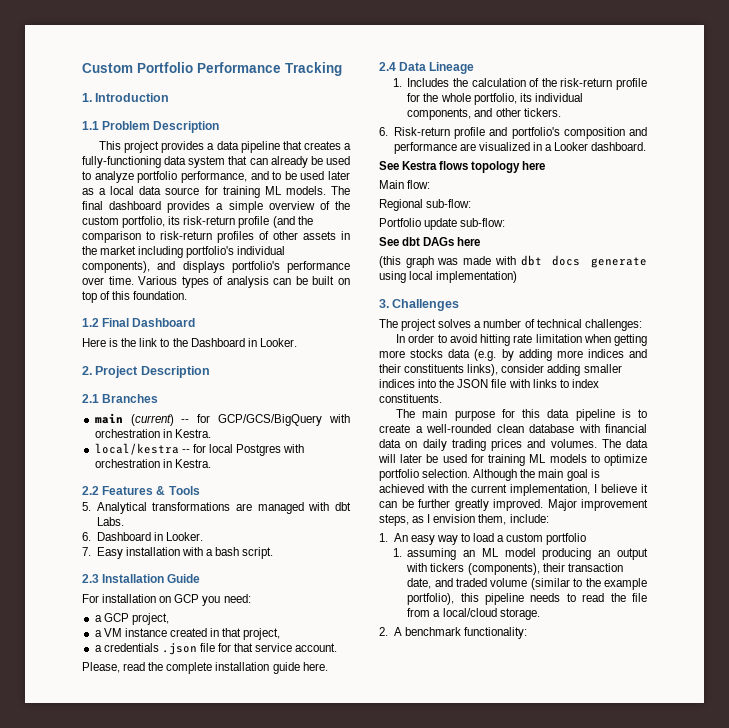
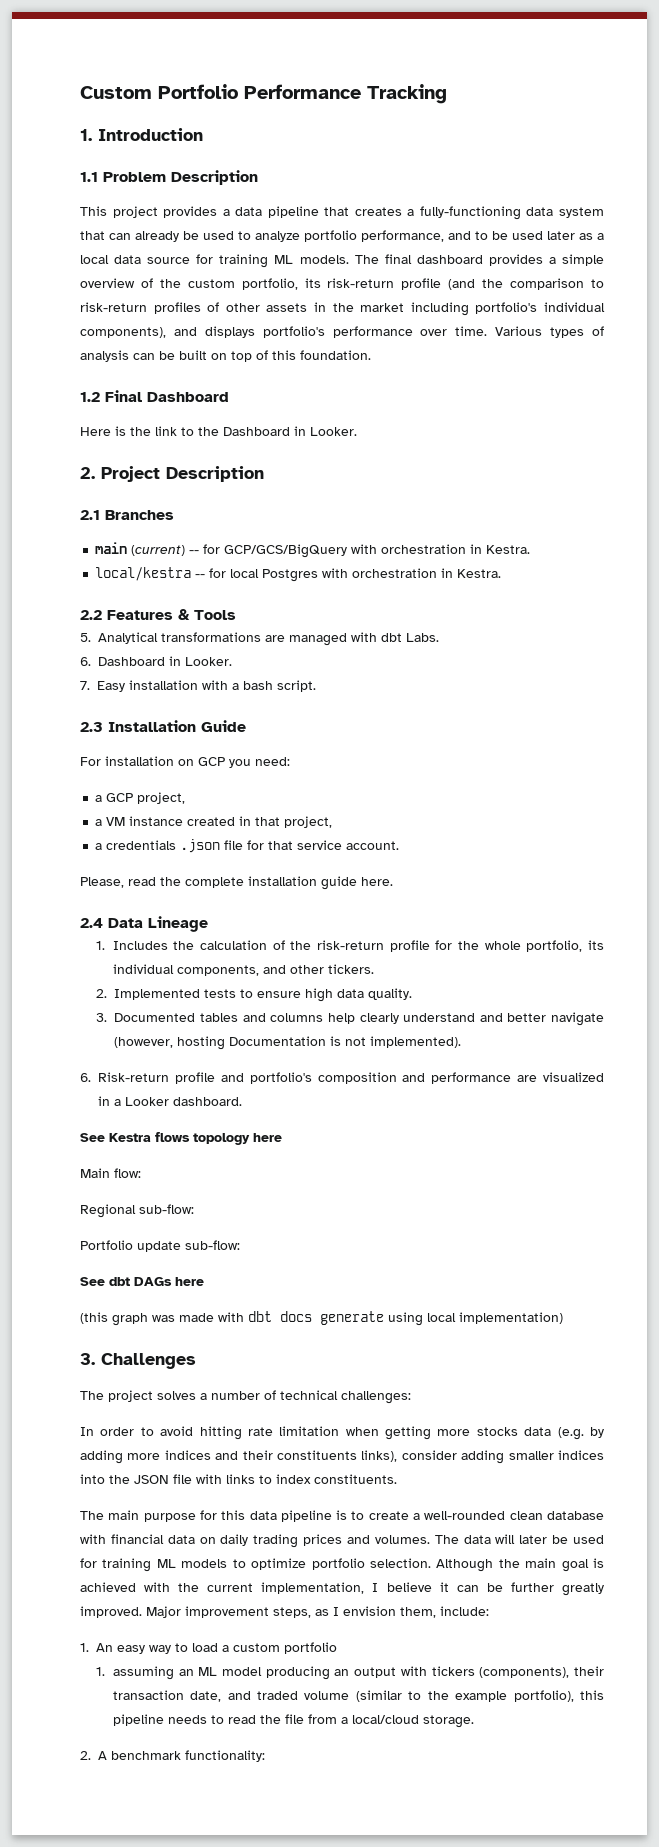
+ 2. Implemented tests to ensure high data quality.
+ 3. Documented tables and columns help clearly understand and better navigate (however, hosting Documentation is not implemented).

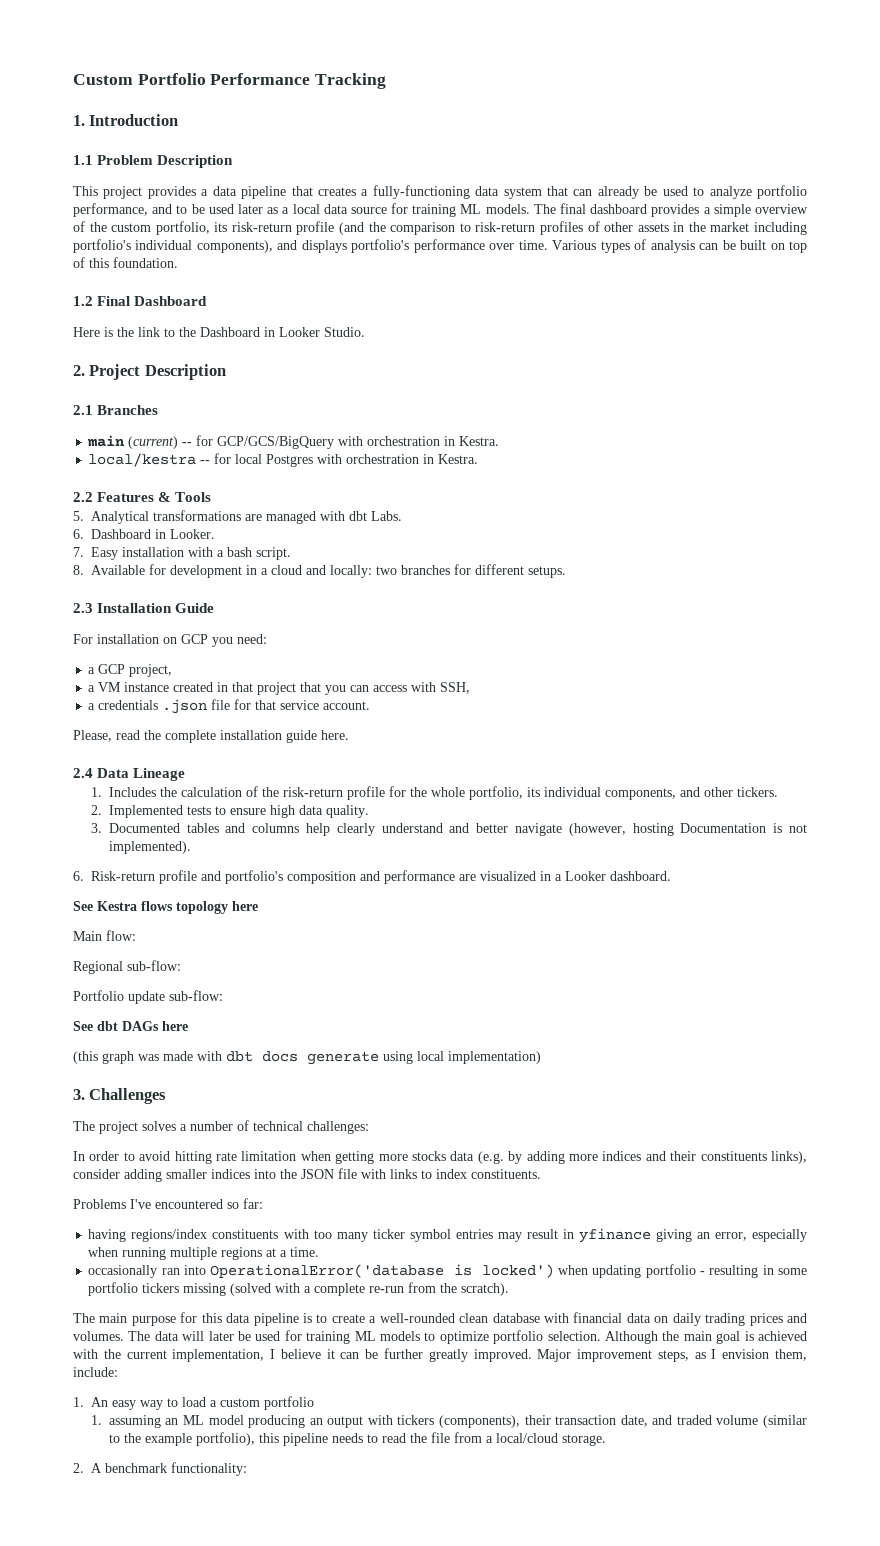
- Here is the link to the Dashboard in Looker.
+ Here is the link to the Dashboard in Looker Studio.
+ 8. Available for development in a cloud and locally: two branches for different setups.
- a VM instance created in that project,
+ a VM instance created in that project that you can access with SSH,
+ Problems I've encountered so far:
+ having regions/index constituents with too many ticker symbol entries may result in yfinance giving an error, especially when running multiple regions at a time.
+ occasionally ran into OperationalError('database is locked') when updating portfolio - resulting in some portfolio tickers missing (solved with a complete re-run from the scratch).

